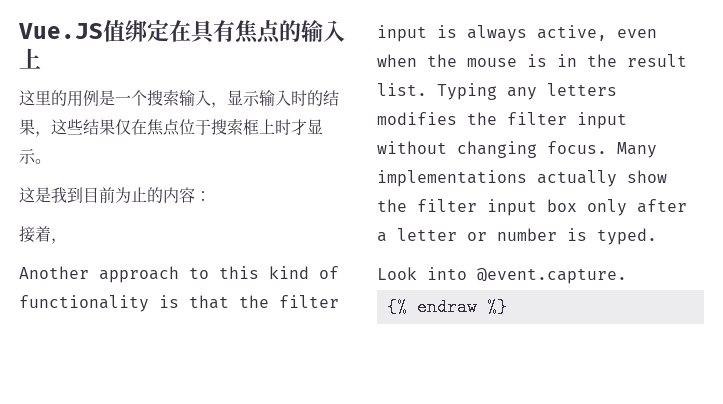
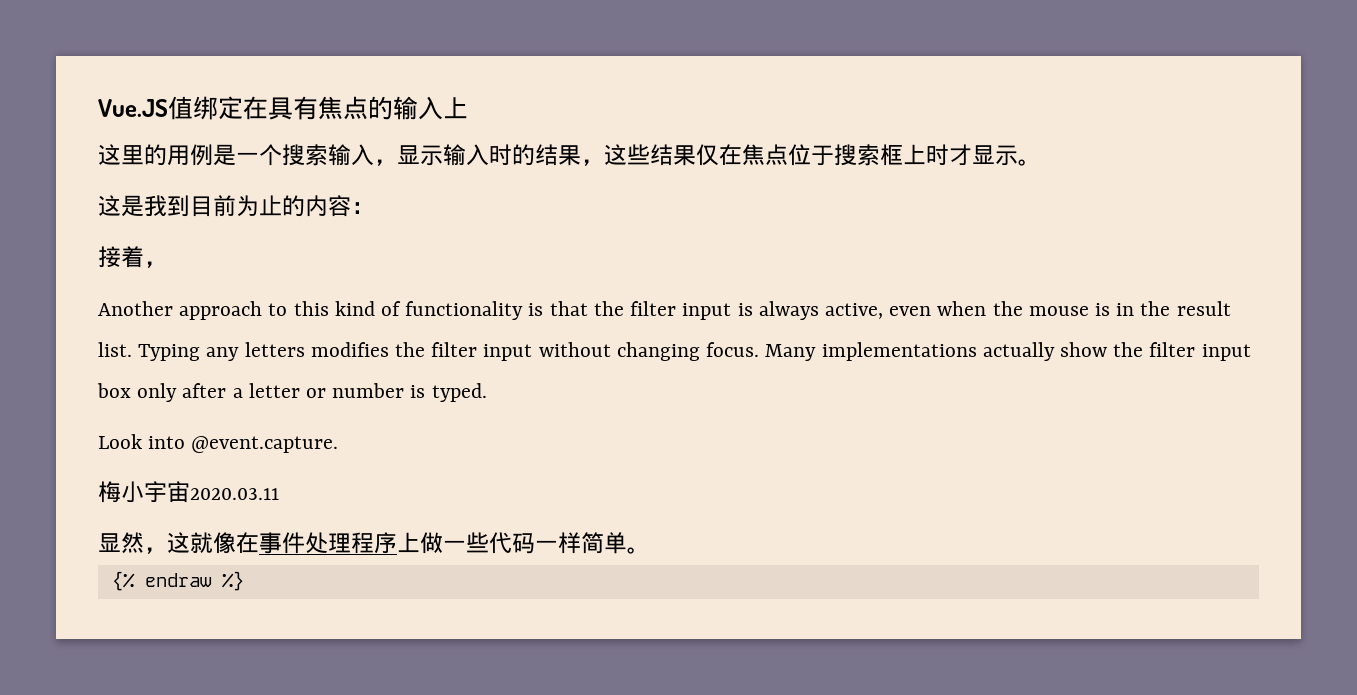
+ 梅小宇宙2020.03.11
+ 显然，这就像在事件处理程序上做一些代码一样简单。

